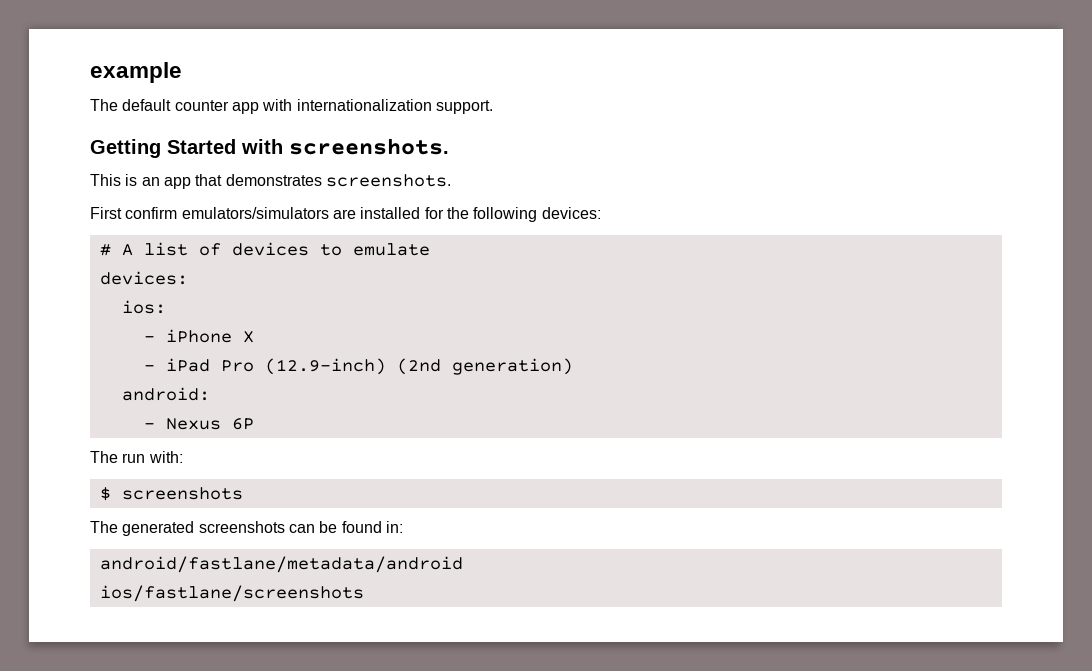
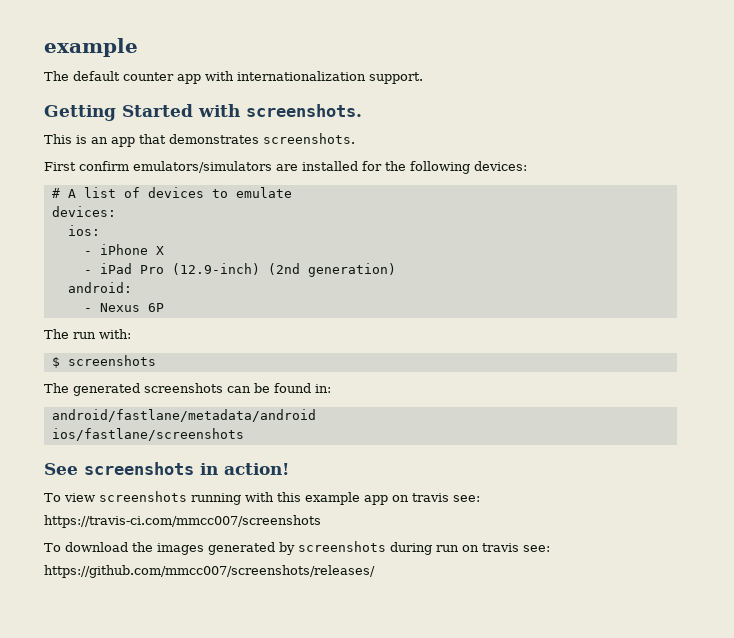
+ See screenshots in action!
+ To view screenshots running with this example app on travis see:
+ https://travis-ci.com/mmcc007/screenshots
+ To download the images generated by screenshots during run on travis see:
+ https://github.com/mmcc007/screenshots/releases/

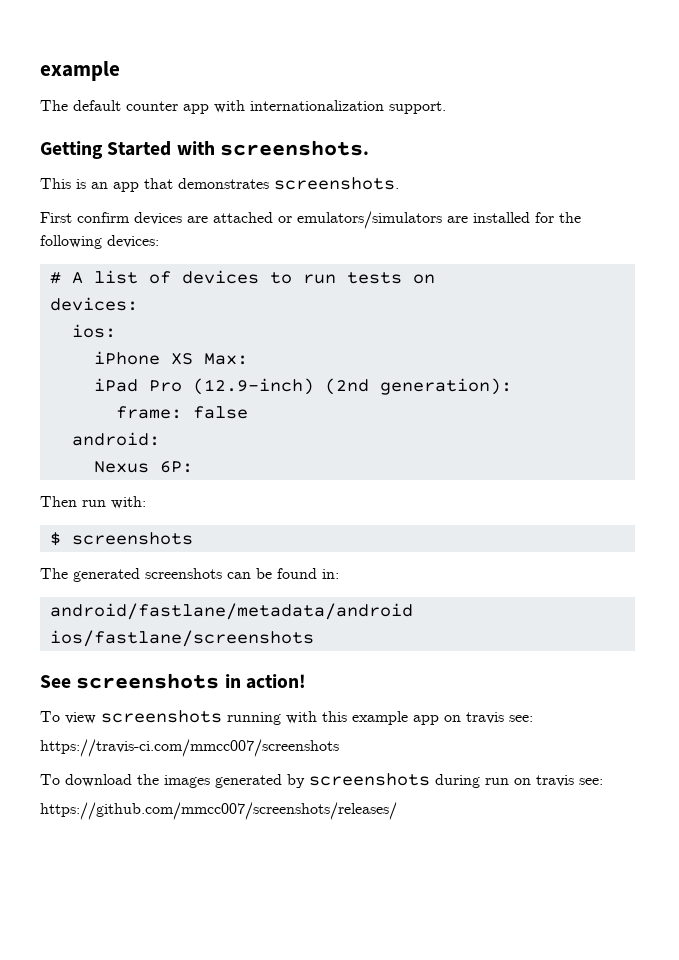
- First confirm emulators/simulators are installed for the following devices:
+ First confirm devices are attached or emulators/simulators are installed for the following devices:
- # A list of devices to emulate
+ # A list of devices to run tests on
- - iPhone X
- - iPad Pro (12.9-inch) (2nd generation)
+ iPhone XS Max:
+ iPad Pro (12.9-inch) (2nd generation):
+ frame: false
  android:
- - Nexus 6P
- The run with:
+ Nexus 6P:
+ Then run with:

